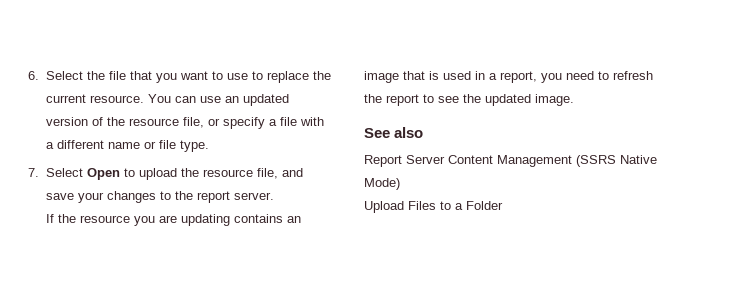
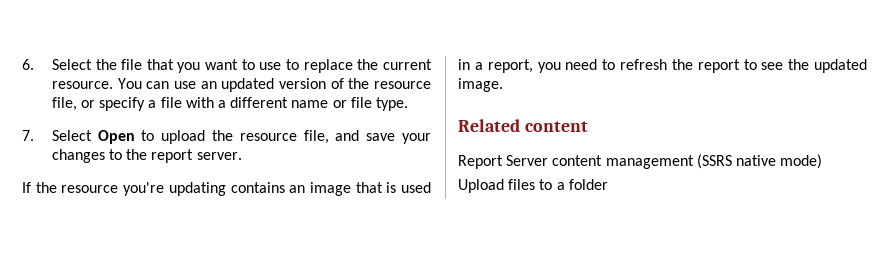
- If the resource you are updating contains an image that is used in a report, you need to refresh the report to see the updated image.
+ If the resource you're updating contains an image that is used in a report, you need to refresh the report to see the updated image.
- See also
+ Related content
- Report Server Content Management (SSRS Native Mode)
+ Report Server content management (SSRS native mode)
- Upload Files to a Folder
+ Upload files to a folder

